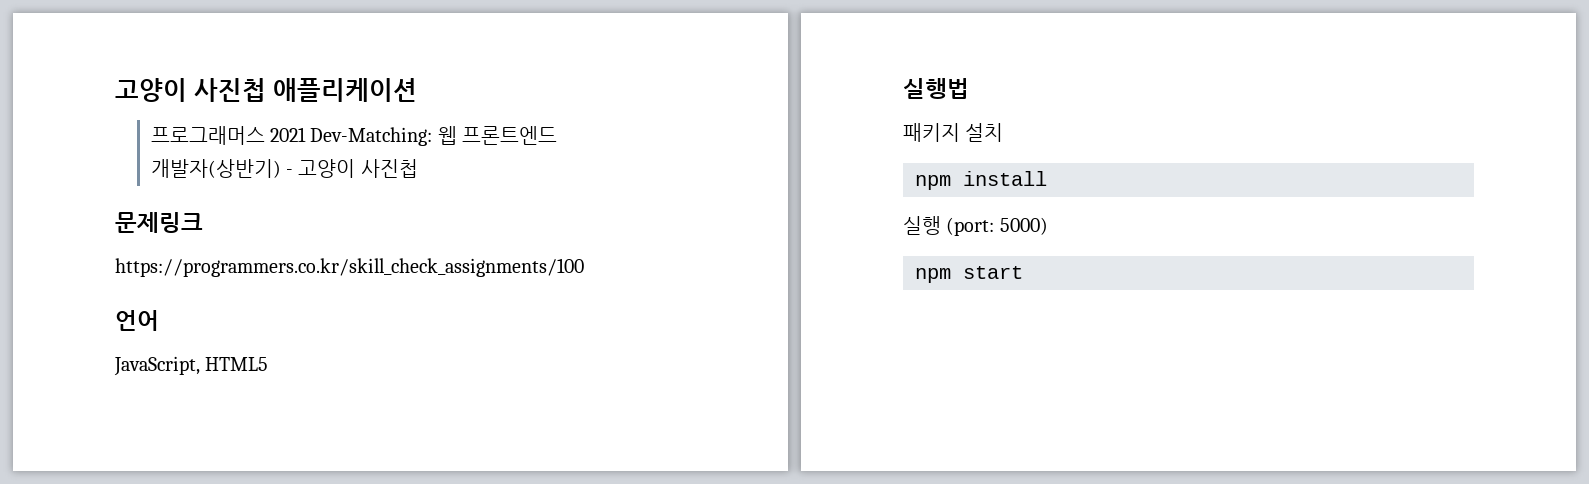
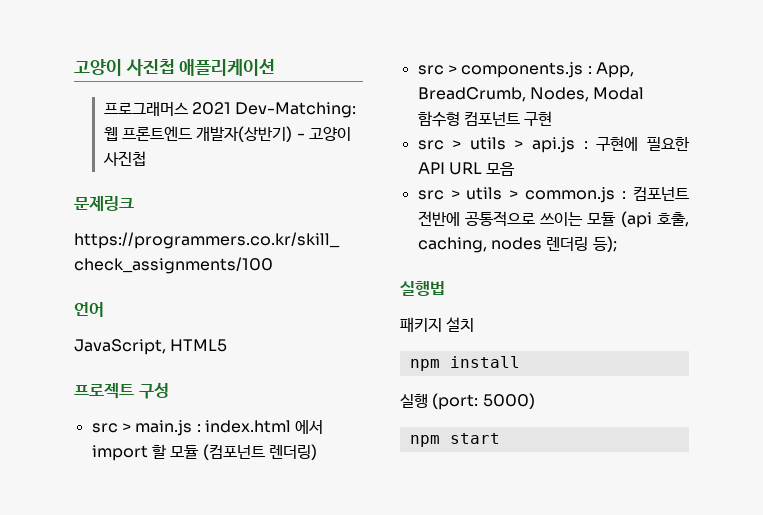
+ 프로젝트 구성
+ src > main.js : index.html 에서 import 할 모듈 (컴포넌트 렌더링)
+ src > components.js : App, BreadCrumb, Nodes, Modal 함수형 컴포넌트 구현
+ src > utils > api.js : 구현에 필요한 API URL 모음
+ src > utils > common.js : 컴포넌트 전반에 공통적으로 쓰이는 모듈 (api 호출, caching, nodes 렌더링 등);

